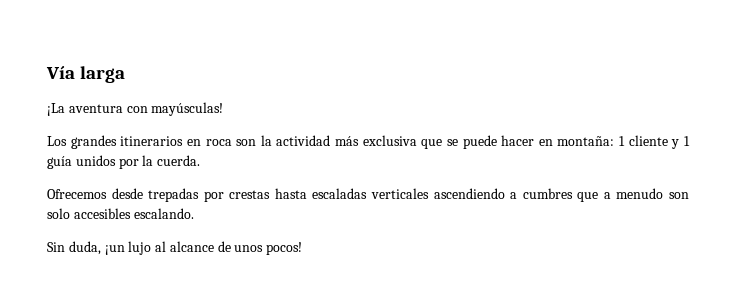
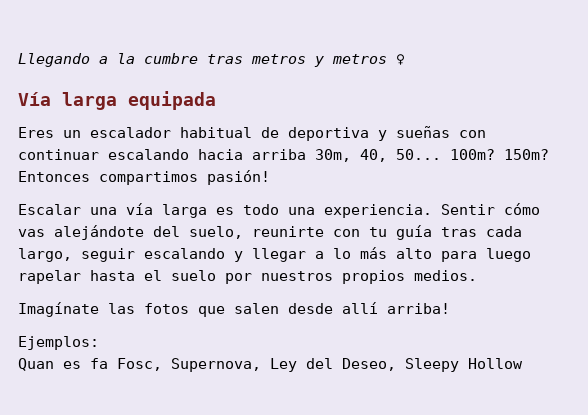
- Vía larga
- ¡La aventura con mayúsculas!
- Los grandes itinerarios en roca son la actividad más exclusiva que se puede hacer en montaña: 1 cliente y 1 guía unidos por la cuerda.
- Ofrecemos desde trepadas por crestas hasta escaladas verticales ascendiendo a cumbres que a menudo son solo accesibles escalando.
- Sin duda, ¡un lujo al alcance de unos pocos!
+ Llegando a la cumbre tras metros y metros ♀
+ Vía larga equipada
+ Eres un escalador habitual de deportiva y sueñas con continuar escalando hacia arriba 30m, 40, 50... 100m? 150m? Entonces compartimos pasión!
+ Escalar una vía larga es todo una experiencia. Sentir cómo vas alejándote del suelo, reunirte con tu guía tras cada largo, seguir escalando y llegar a lo más alto para luego rapelar hasta el suelo por nuestros propios medios.
+ Imagínate las fotos que salen desde allí arriba!
+ Ejemplos:
+ Quan es fa Fosc, Supernova, Ley del Deseo, Sleepy Hollow

